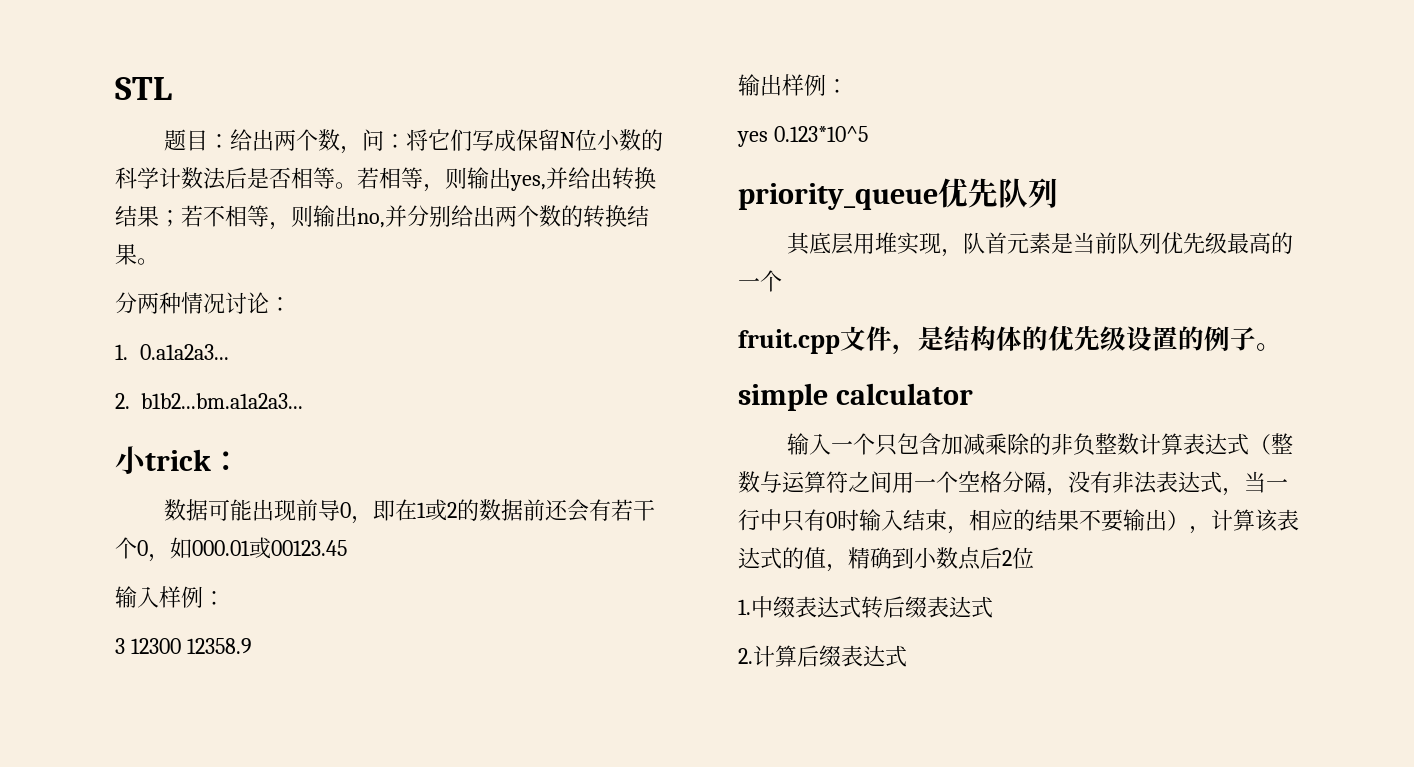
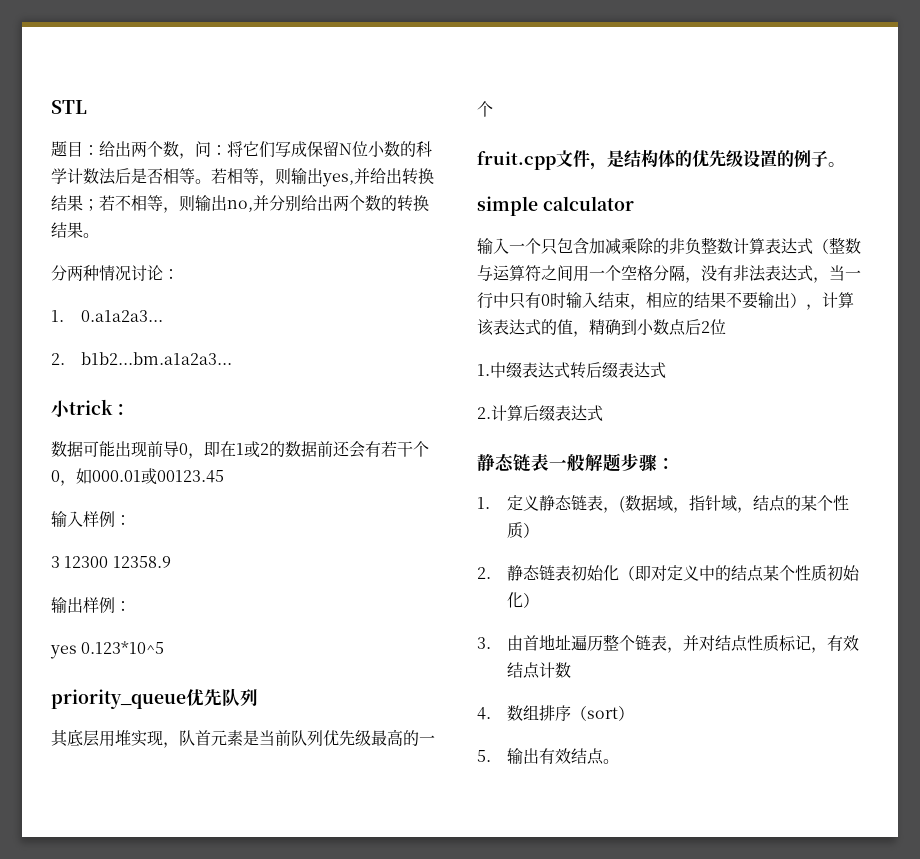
+ 静态链表一般解题步骤：
+ 1.定义静态链表，(数据域，指针域，结点的某个性质）
+ 2.静态链表初始化（即对定义中的结点某个性质初始化）
+ 3.由首地址遍历整个链表，并对结点性质标记，有效结点计数
+ 4.数组排序（sort）
+ 5.输出有效结点。

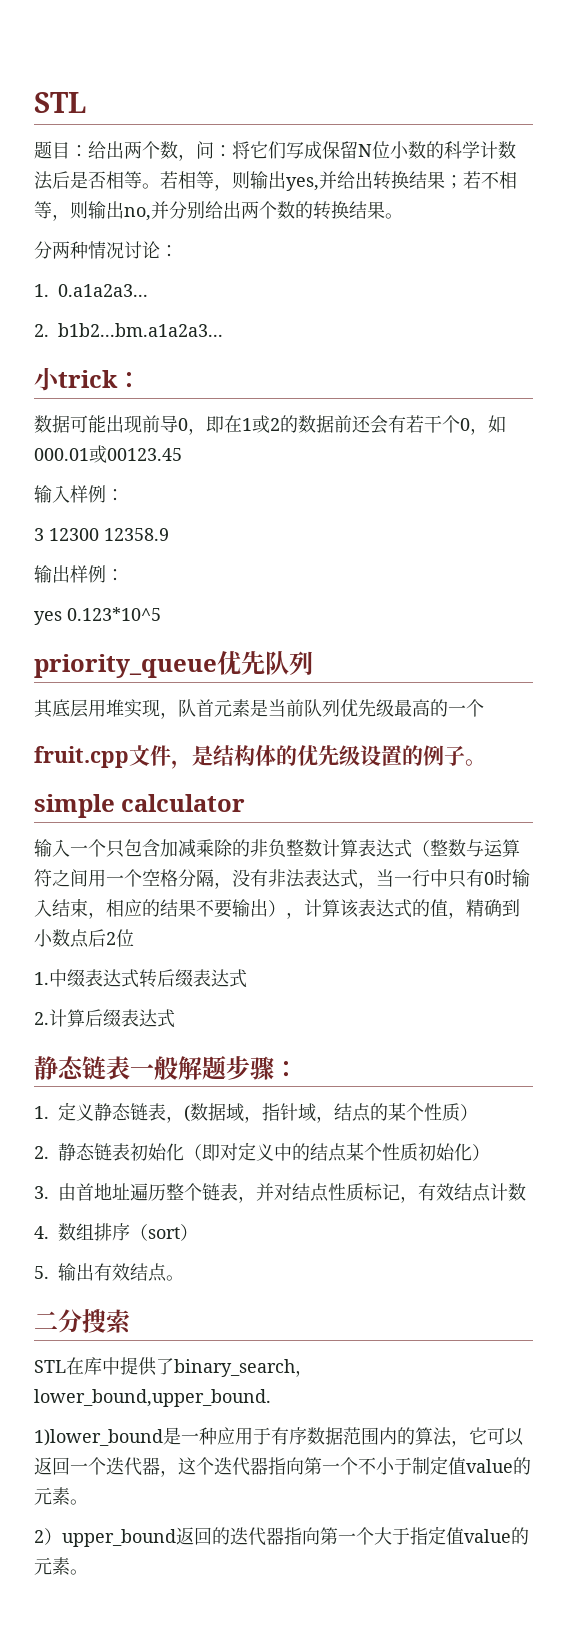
+ 二分搜索
+ STL在库中提供了binary_search，lower_bound,upper_bound.
+ 1)lower_bound是一种应用于有序数据范围内的算法，它可以返回一个迭代器，这个迭代器指向第一个不小于制定值value的元素。
+ 2）upper_bound返回的迭代器指向第一个大于指定值value的元素。

